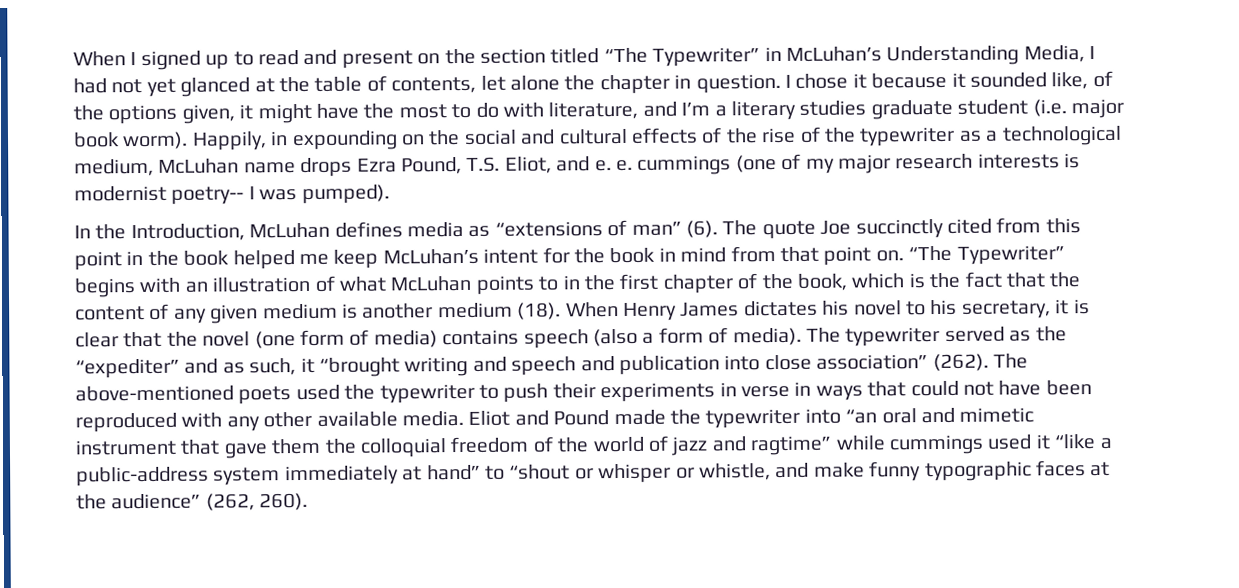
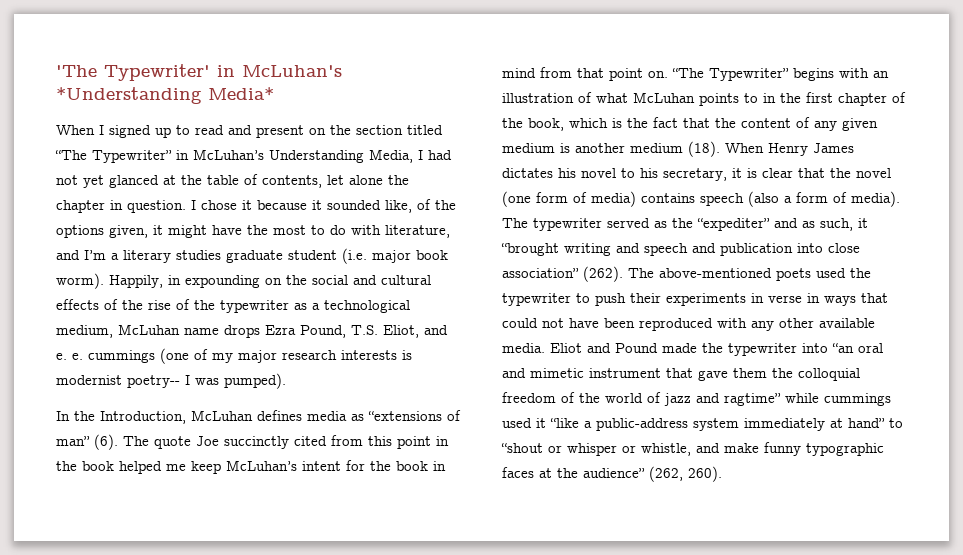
+ 'The Typewriter' in McLuhan's *Understanding Media*

